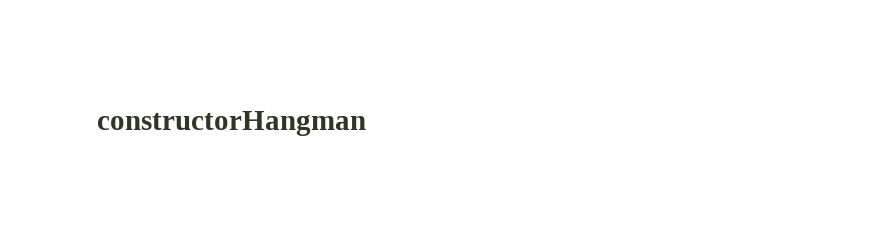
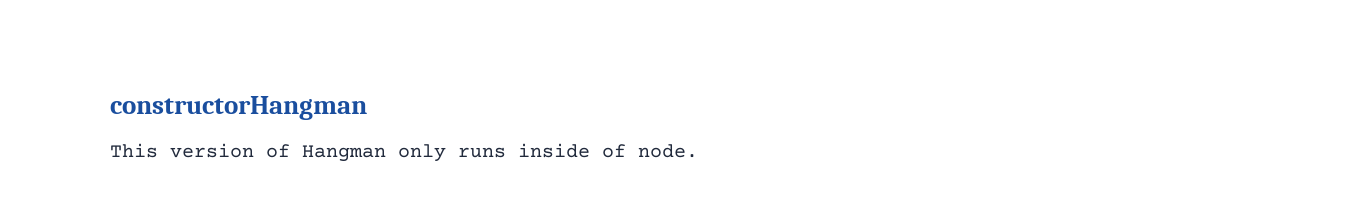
+ This version of Hangman only runs inside of node.

